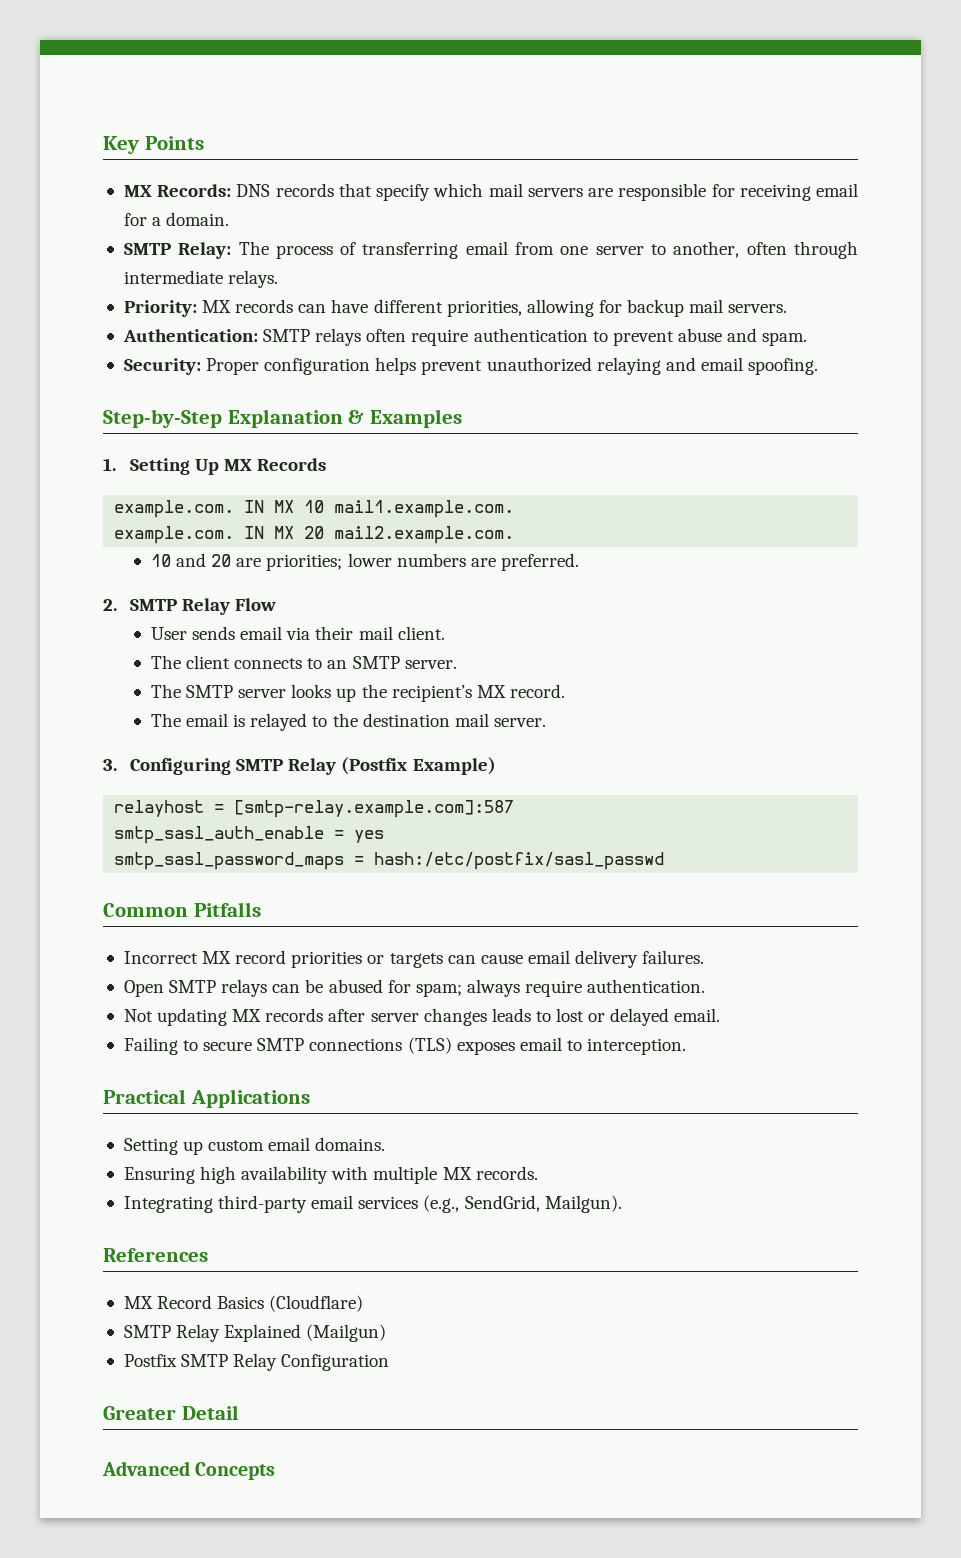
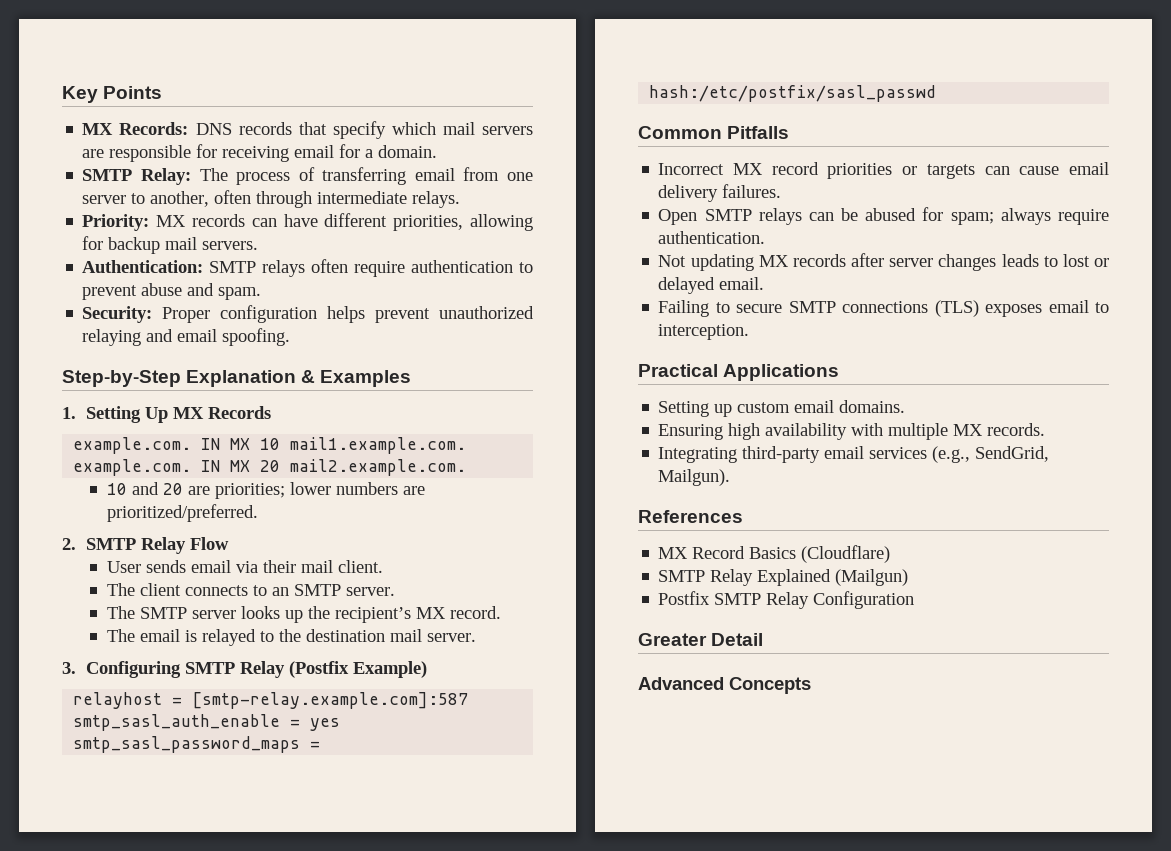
- 10 and 20 are priorities; lower numbers are preferred.
+ 10 and 20 are priorities; lower numbers are prioritized/preferred.

